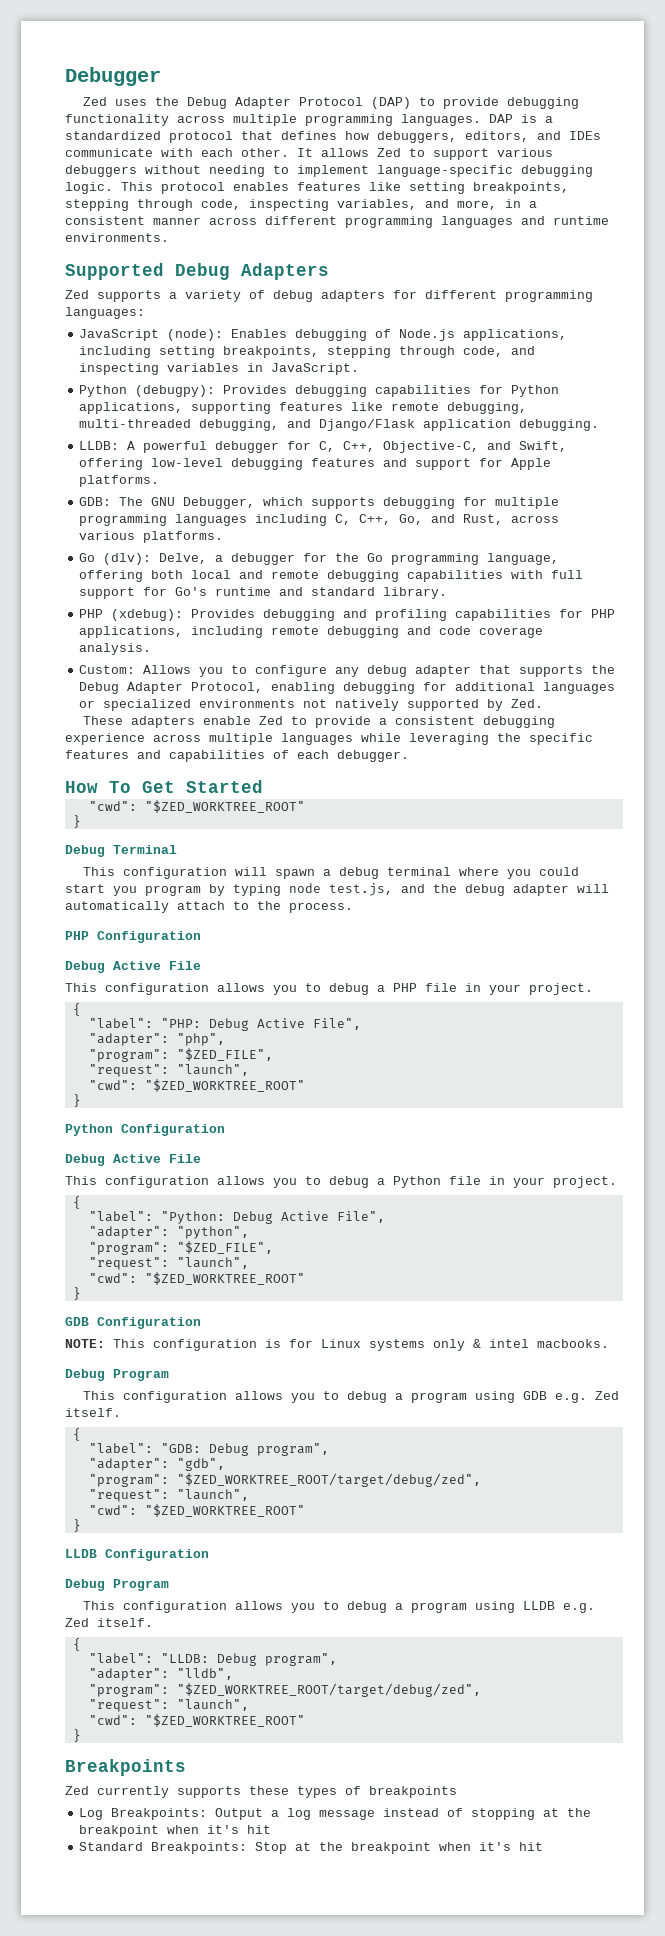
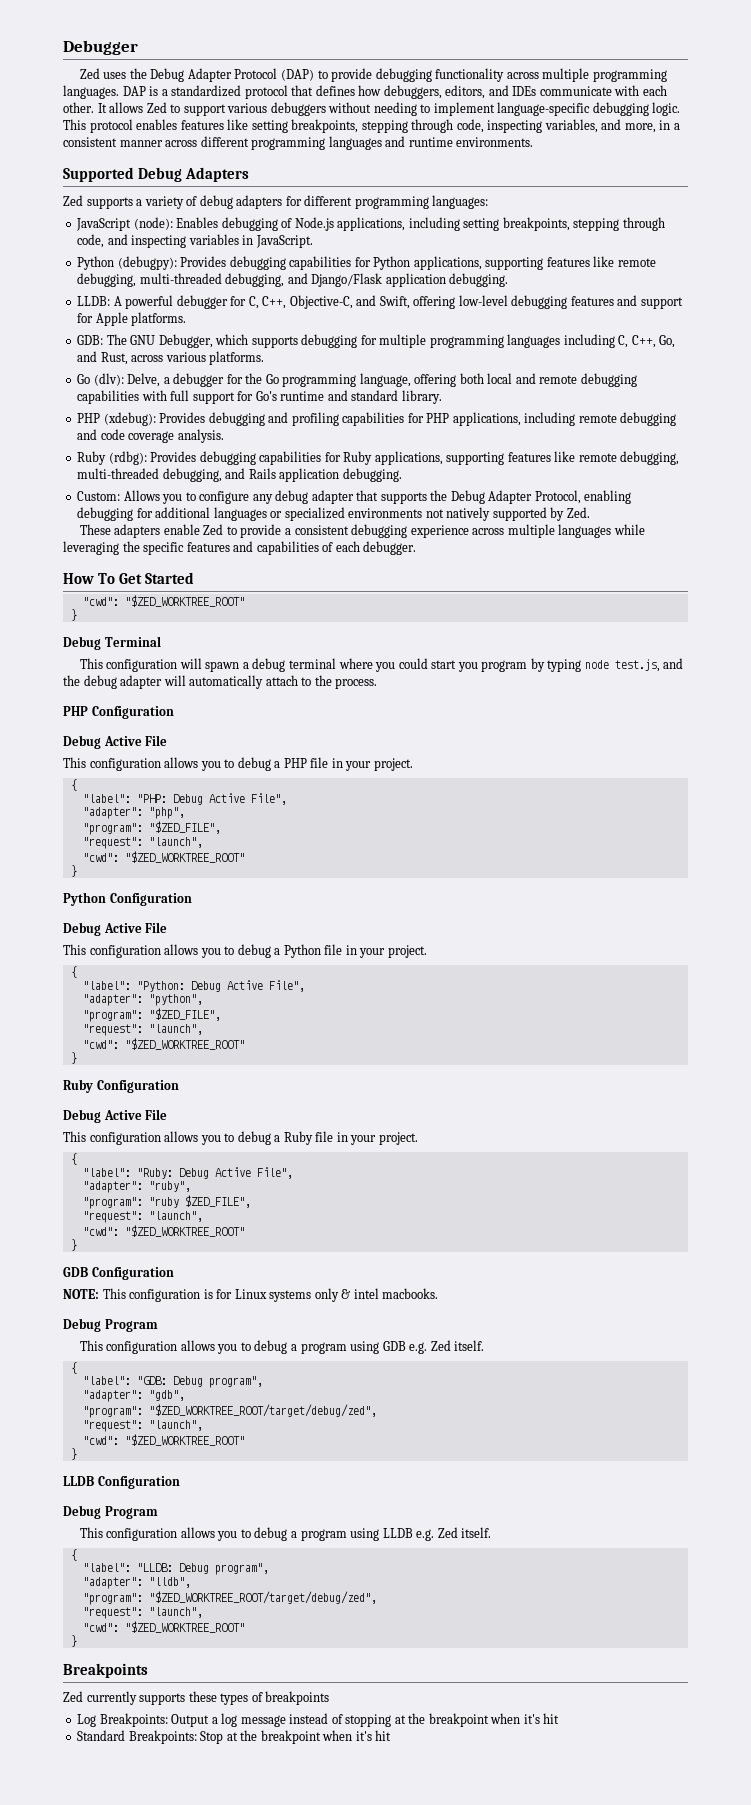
+ Ruby (rdbg): Provides debugging capabilities for Ruby applications, supporting features like remote debugging, multi-threaded debugging, and Rails application debugging.
+ Ruby Configuration
+ Debug Active File
+ This configuration allows you to debug a Ruby file in your project.
+ {
+ "label": "Ruby: Debug Active File",
+ "adapter": "ruby",
+ "program": "ruby $ZED_FILE",
+ "request": "launch",
+ "cwd": "$ZED_WORKTREE_ROOT"
+ }

